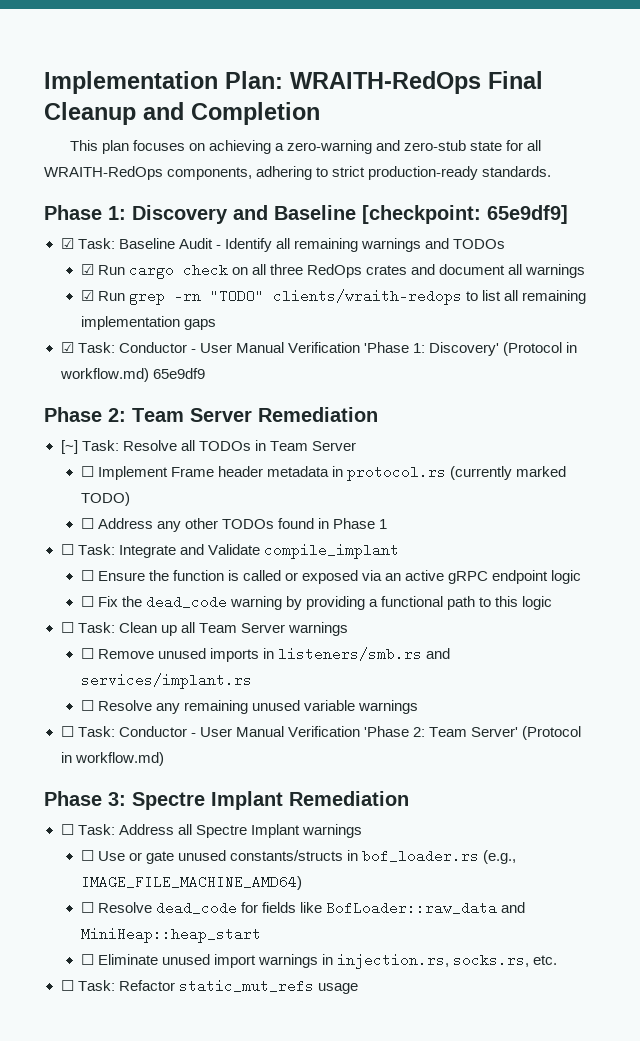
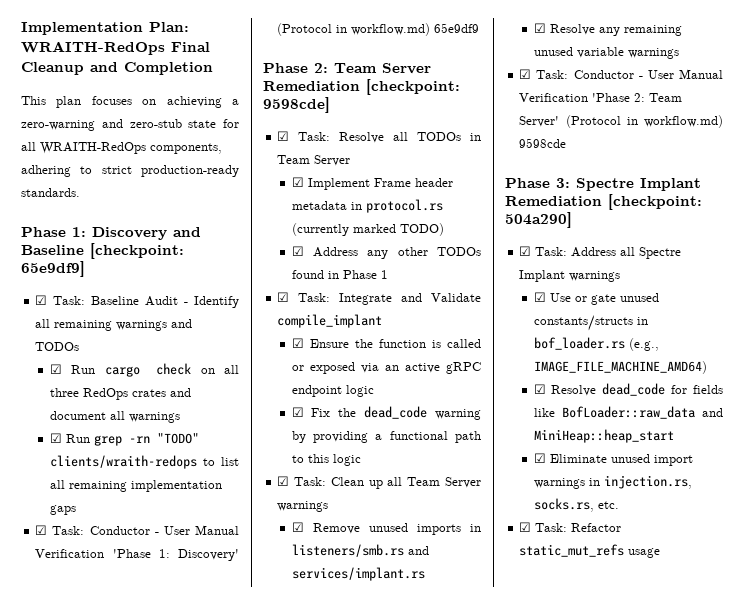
- Phase 2: Team Server Remediation
- [~] Task: Resolve all TODOs in Team Server
+ Phase 2: Team Server Remediation [checkpoint: 9598cde]
+ ☑ Task: Resolve all TODOs in Team Server
- ☐ Implement Frame header metadata in protocol.rs (currently marked TODO)
+ ☑ Implement Frame header metadata in protocol.rs (currently marked TODO)
- ☐ Address any other TODOs found in Phase 1
+ ☑ Address any other TODOs found in Phase 1
- ☐ Task: Integrate and Validate compile_implant
+ ☑ Task: Integrate and Validate compile_implant
- ☐ Ensure the function is called or exposed via an active gRPC endpoint logic
+ ☑ Ensure the function is called or exposed via an active gRPC endpoint logic
- ☐ Fix the dead_code warning by providing a functional path to this logic
+ ☑ Fix the dead_code warning by providing a functional path to this logic
- ☐ Task: Clean up all Team Server warnings
+ ☑ Task: Clean up all Team Server warnings
- ☐ Remove unused imports in listeners/smb.rs and services/implant.rs
+ ☑ Remove unused imports in listeners/smb.rs and services/implant.rs
- ☐ Resolve any remaining unused variable warnings
+ ☑ Resolve any remaining unused variable warnings
- ☐ Task: Conductor - User Manual Verification 'Phase 2: Team Server' (Protocol in workflow.md)
+ ☑ Task: Conductor - User Manual Verification 'Phase 2: Team Server' (Protocol in workflow.md) 9598cde
- Phase 3: Spectre Implant Remediation
- ☐ Task: Address all Spectre Implant warnings
+ Phase 3: Spectre Implant Remediation [checkpoint: 504a290]
+ ☑ Task: Address all Spectre Implant warnings
- ☐ Use or gate unused constants/structs in bof_loader.rs (e.g., IMAGE_FILE_MACHINE_AMD64)
+ ☑ Use or gate unused constants/structs in bof_loader.rs (e.g., IMAGE_FILE_MACHINE_AMD64)
- ☐ Resolve dead_code for fields like BofLoader::raw_data and MiniHeap::heap_start
+ ☑ Resolve dead_code for fields like BofLoader::raw_data and MiniHeap::heap_start
- ☐ Eliminate unused import warnings in injection.rs, socks.rs, etc.
+ ☑ Eliminate unused import warnings in injection.rs, socks.rs, etc.
- ☐ Task: Refactor static_mut_refs usage
+ ☑ Task: Refactor static_mut_refs usage

